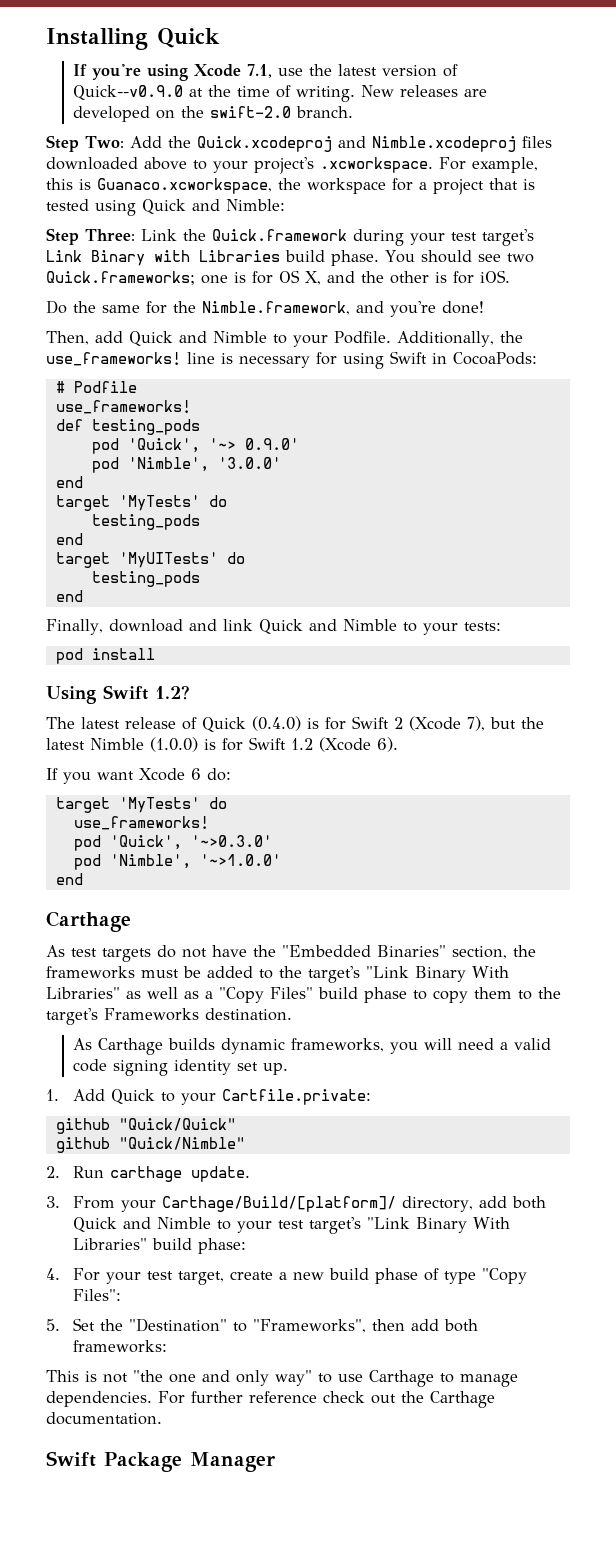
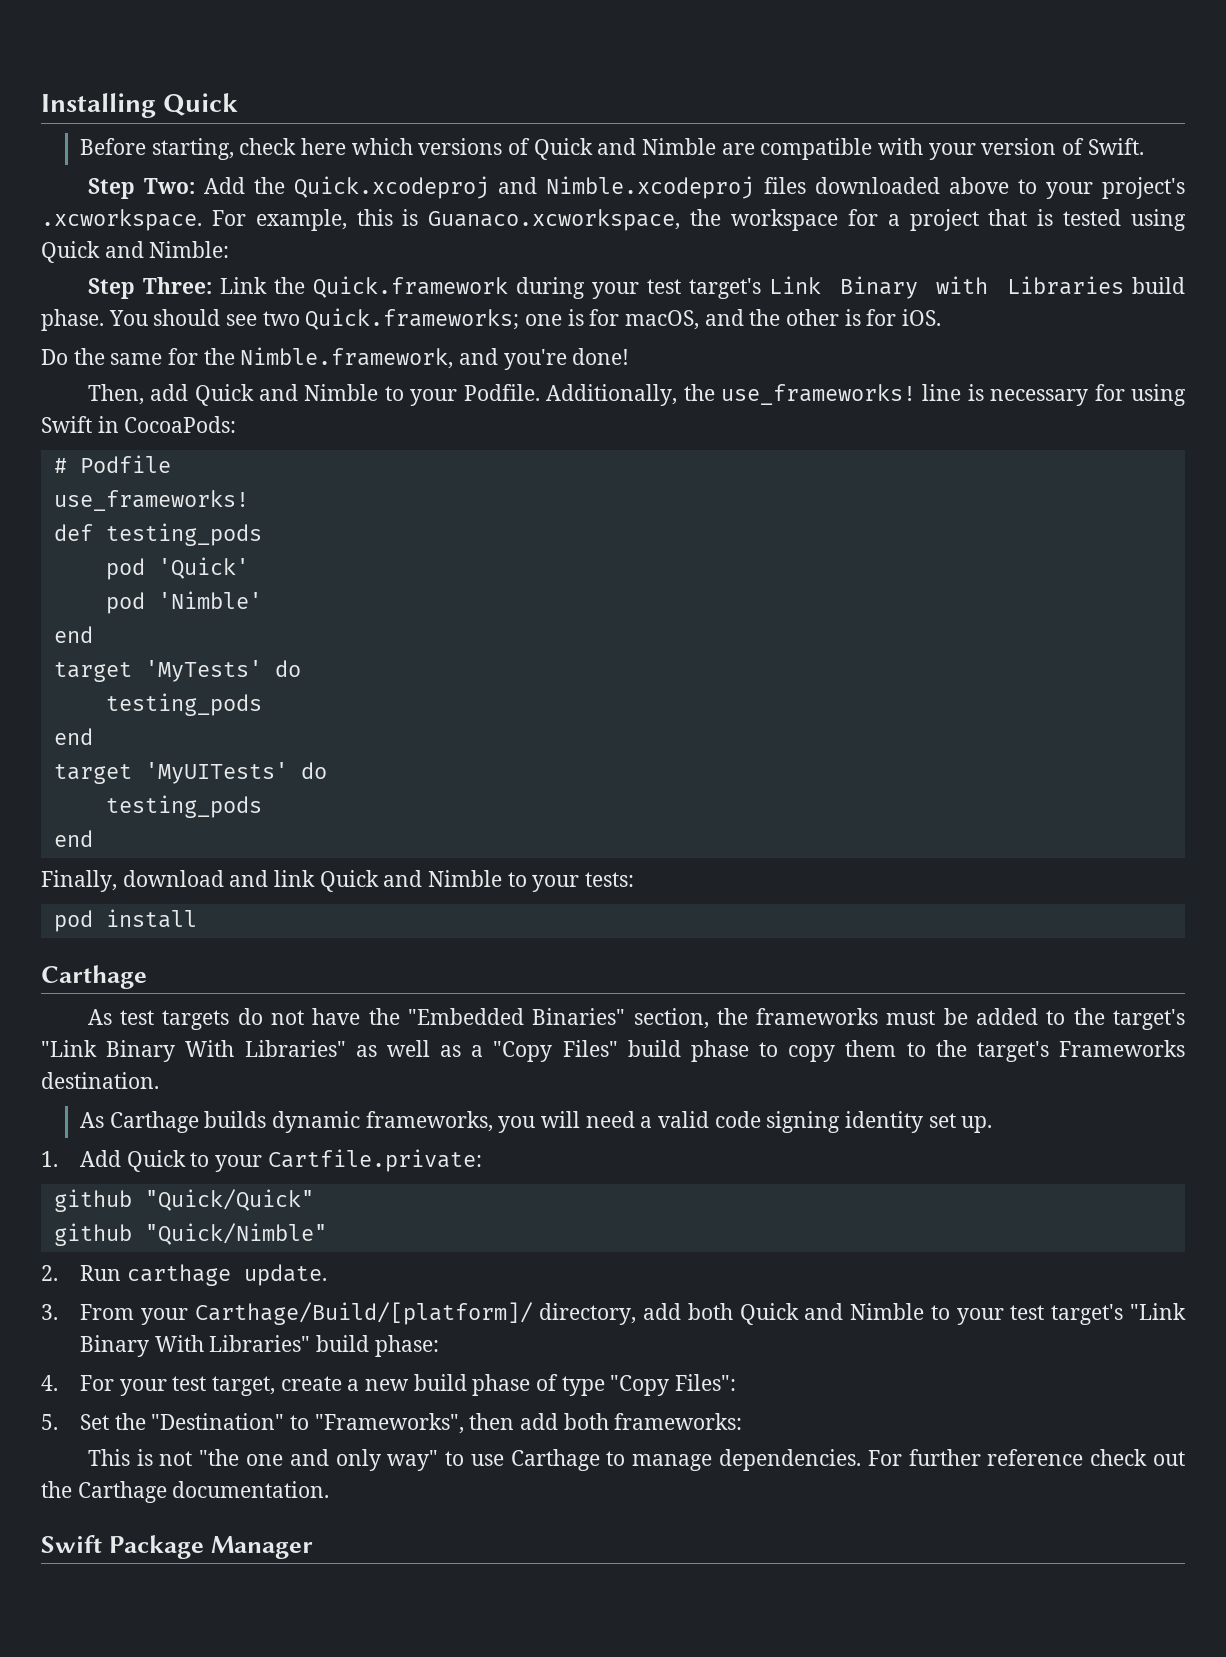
- If you're using Xcode 7.1, use the latest version of Quick--v0.9.0 at the time of writing. New releases are developed on the swift-2.0 branch.
+ Before starting, check here which versions of Quick and Nimble are compatible with your version of Swift.
- You should see two Quick.frameworks; one is for OS X, and the other is for iOS.
+ You should see two Quick.frameworks; one is for macOS, and the other is for iOS.
- pod 'Quick', '~> 0.9.0'
- pod 'Nimble', '3.0.0'
+ pod 'Quick'
+ pod 'Nimble'
- Using Swift 1.2?
- The latest release of Quick (0.4.0) is for Swift 2 (Xcode 7), but the latest Nimble (1.0.0) is for Swift 1.2 (Xcode 6).
- If you want Xcode 6 do:
- target 'MyTests' do
- use_frameworks!
- pod 'Quick', '~>0.3.0'
- pod 'Nimble', '~>1.0.0'
- end

